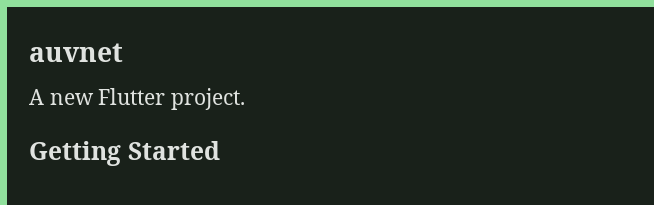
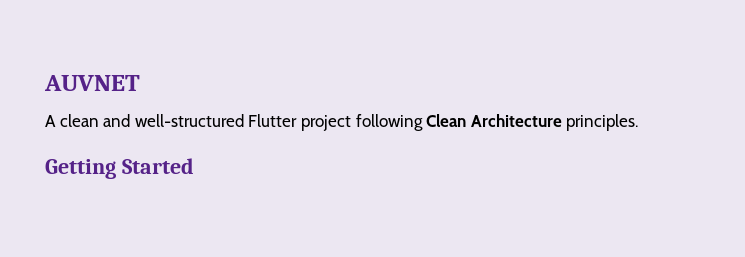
- auvnet
+ AUVNET
- A new Flutter project.
+ A clean and well-structured Flutter project following Clean Architecture principles.

